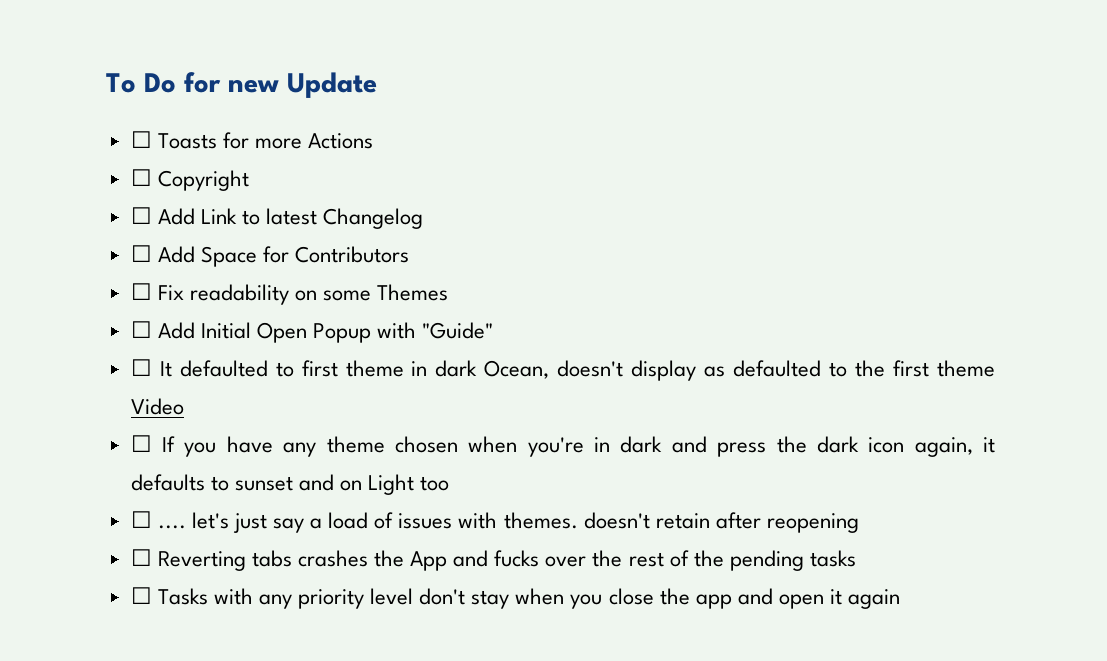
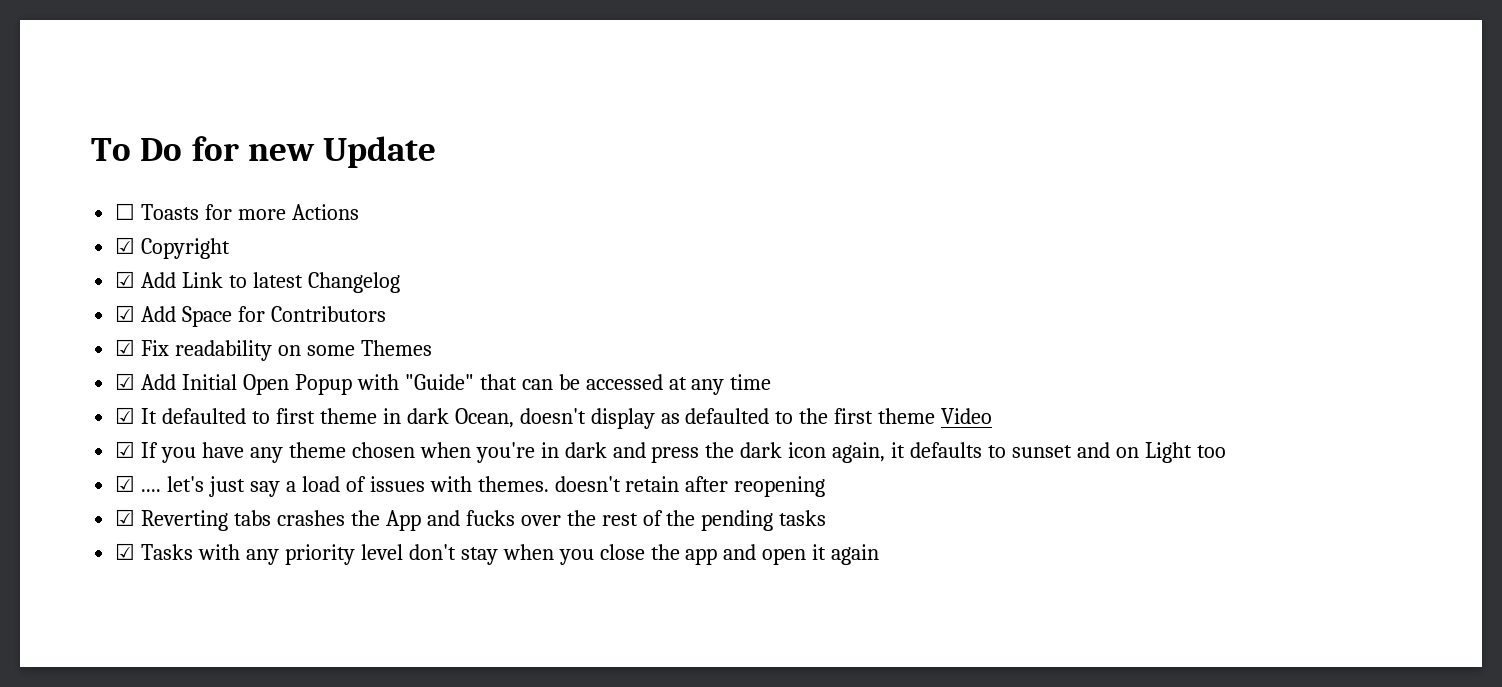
- ☐ Copyright
+ ☑ Copyright
- ☐ Add Link to latest Changelog
+ ☑ Add Link to latest Changelog
- ☐ Add Space for Contributors
+ ☑ Add Space for Contributors
- ☐ Fix readability on some Themes
+ ☑ Fix readability on some Themes
- ☐ Add Initial Open Popup with "Guide"
- ☐ It defaulted to first theme in dark Ocean, doesn't display as defaulted to the first theme Video
+ ☑ Add Initial Open Popup with "Guide" that can be accessed at any time
+ ☑ It defaulted to first theme in dark Ocean, doesn't display as defaulted to the first theme Video
- ☐ If you have any theme chosen when you're in dark and press the dark icon again, it defaults to sunset and on Light too
+ ☑ If you have any theme chosen when you're in dark and press the dark icon again, it defaults to sunset and on Light too
- ☐ .... let's just say a load of issues with themes. doesn't retain after reopening
+ ☑ .... let's just say a load of issues with themes. doesn't retain after reopening
- ☐ Reverting tabs crashes the App and fucks over the rest of the pending tasks
+ ☑ Reverting tabs crashes the App and fucks over the rest of the pending tasks
- ☐ Tasks with any priority level don't stay when you close the app and open it again
+ ☑ Tasks with any priority level don't stay when you close the app and open it again

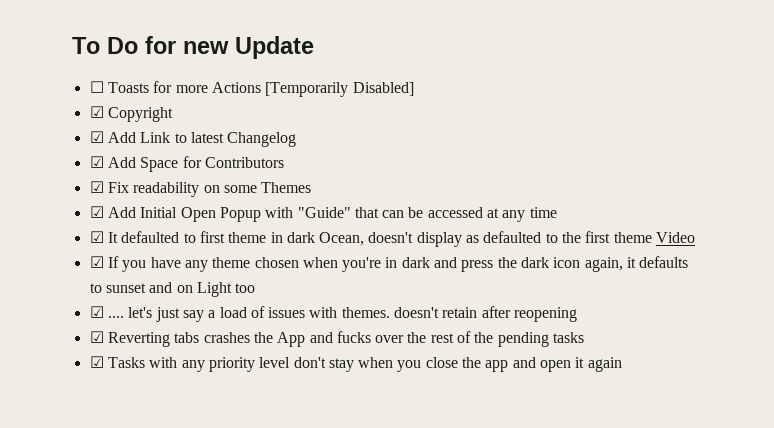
- ☐ Toasts for more Actions
+ ☐ Toasts for more Actions [Temporarily Disabled]

